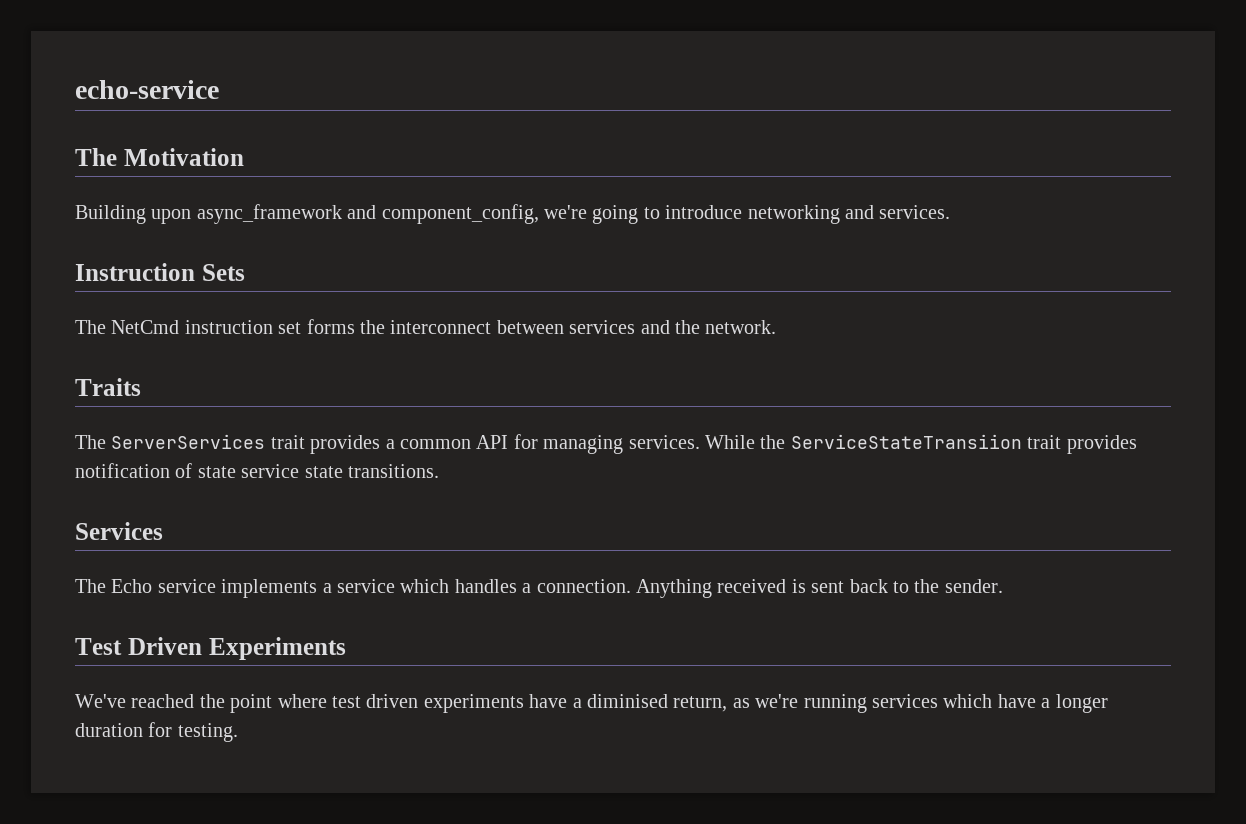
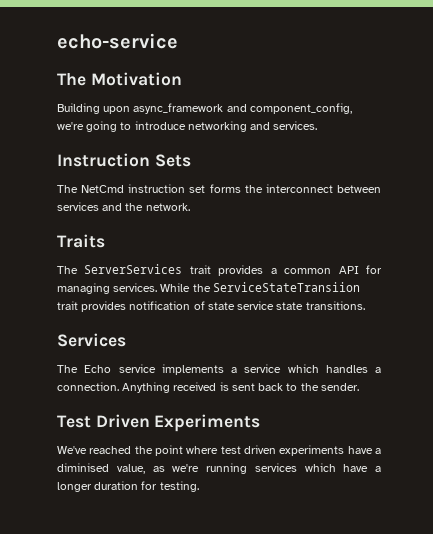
- We've reached the point where test driven experiments have a diminised return, as we're running services which have a longer duration for testing.
+ We've reached the point where test driven experiments have a diminised value, as we're running services which have a longer duration for testing.

